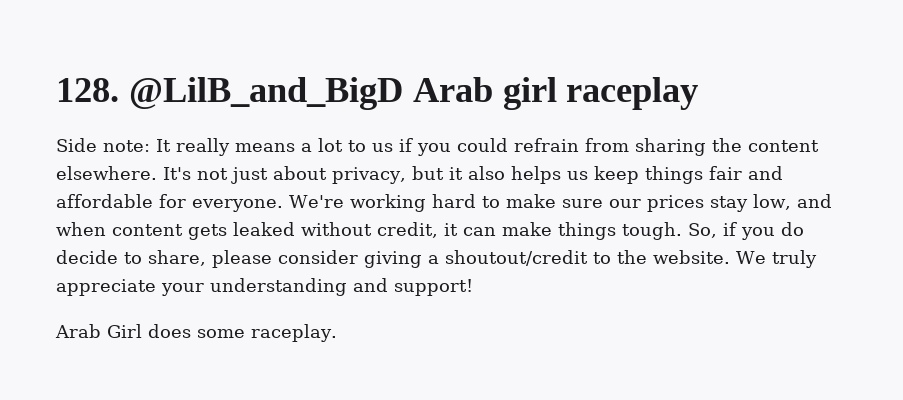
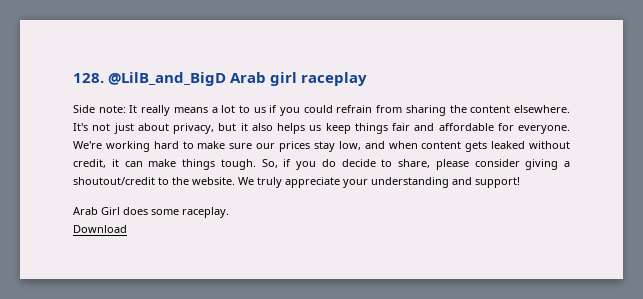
+ Download

